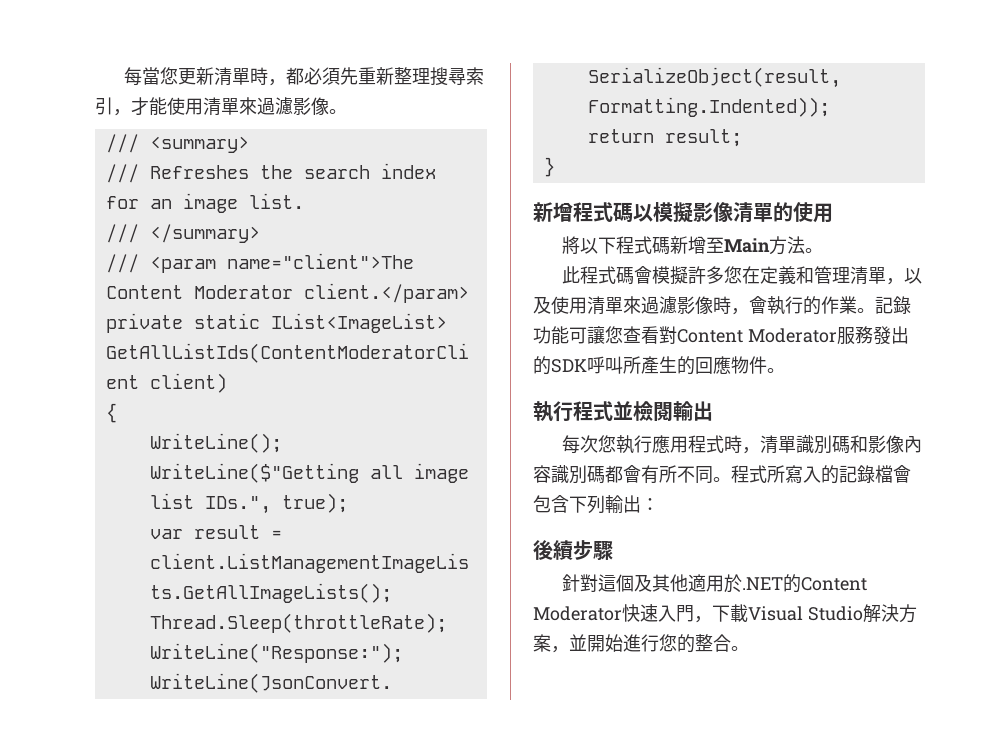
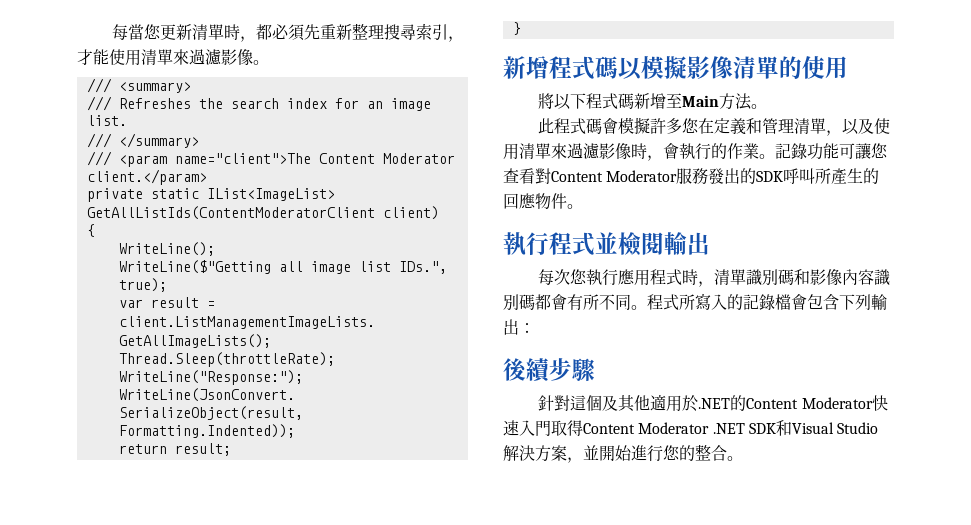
- 針對這個及其他適用於.NET的Content Moderator快速入門，下載Visual Studio解決方案，並開始進行您的整合。
+ 針對這個及其他適用於.NET的Content Moderator快速入門取得Content Moderator .NET SDK和Visual Studio解決方案，並開始進行您的整合。

